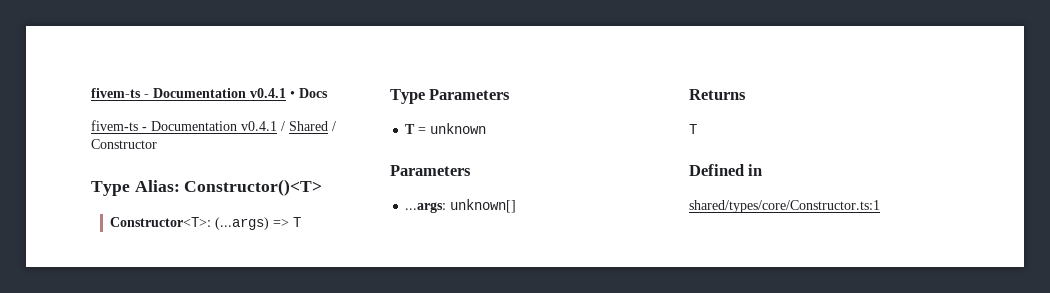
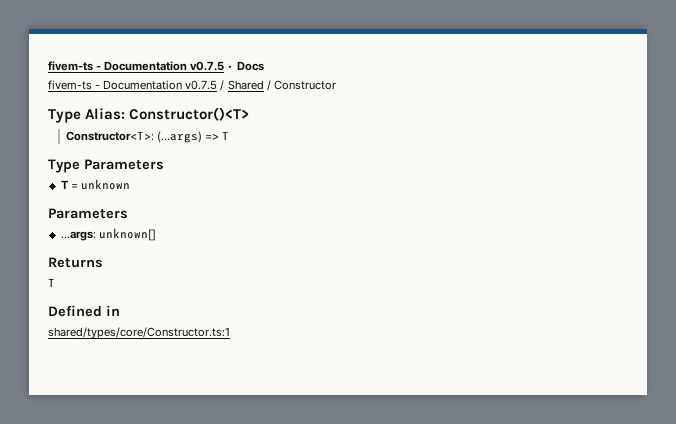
- fivem-ts - Documentation v0.4.1 • Docs
+ fivem-ts - Documentation v0.7.5 • Docs
- fivem-ts - Documentation v0.4.1 / Shared / Constructor
+ fivem-ts - Documentation v0.7.5 / Shared / Constructor

